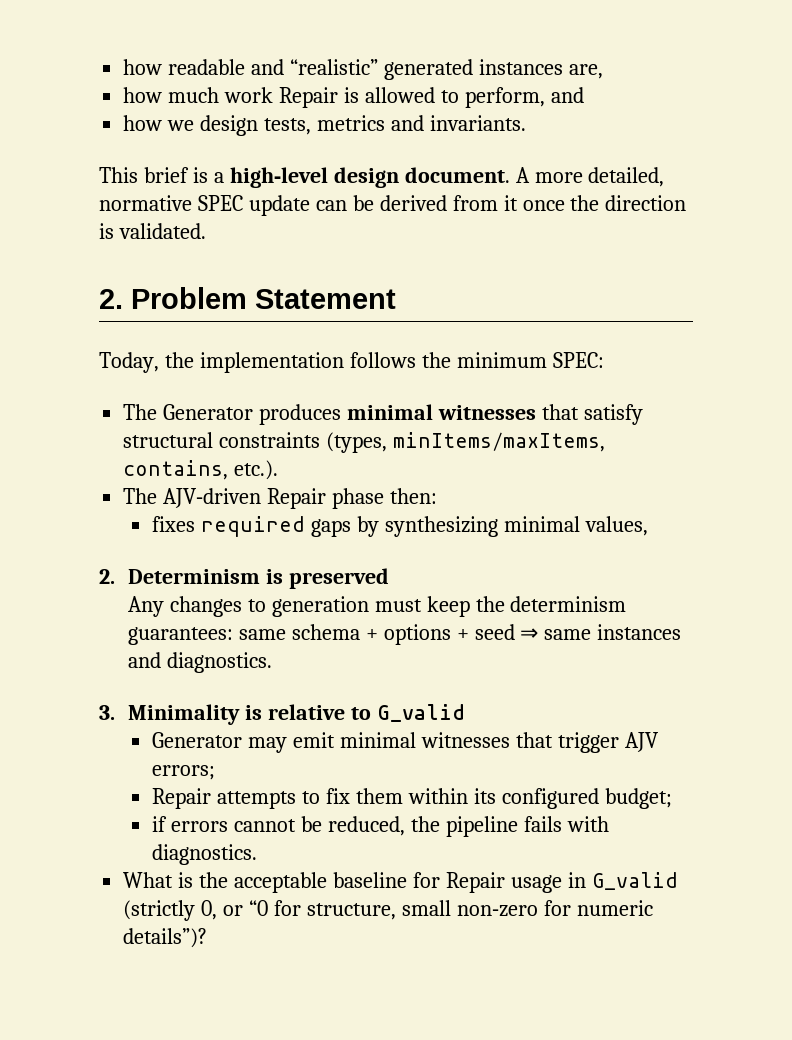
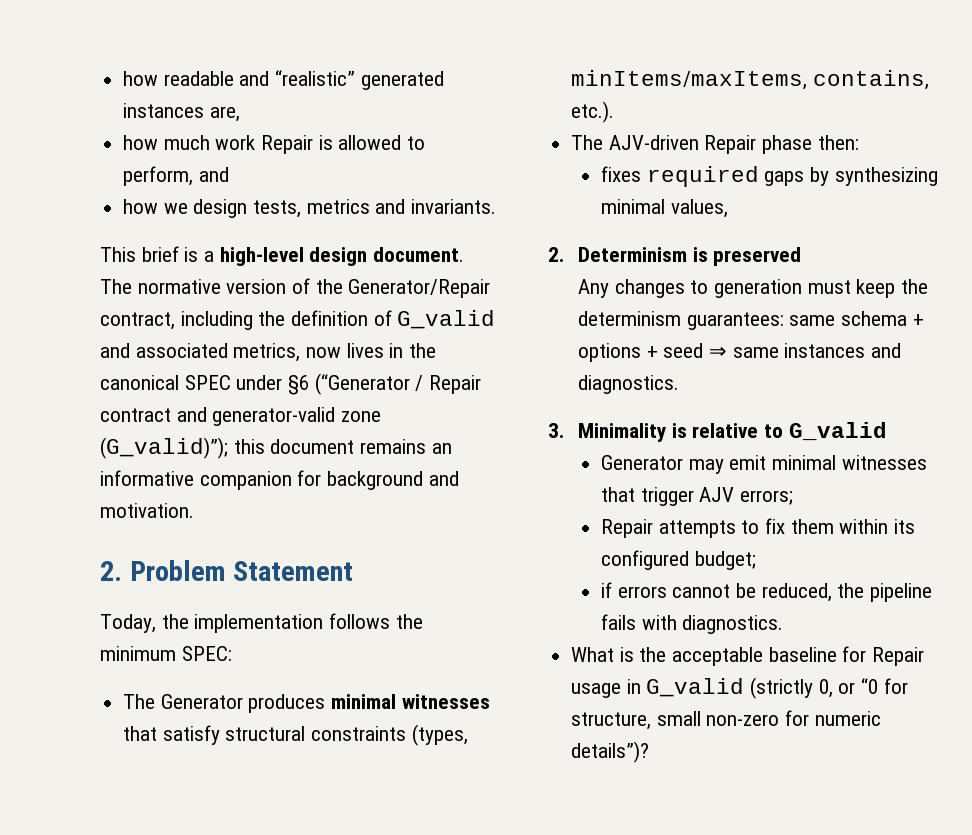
- A more detailed, normative SPEC update can be derived from it once the direction is validated.
+ The normative version of the Generator/Repair contract, including the definition of G_valid and associated metrics, now lives in the canonical SPEC under §6 (“Generator / Repair contract and generator‑valid zone (G_valid)”); this document remains an informative companion for background and motivation.

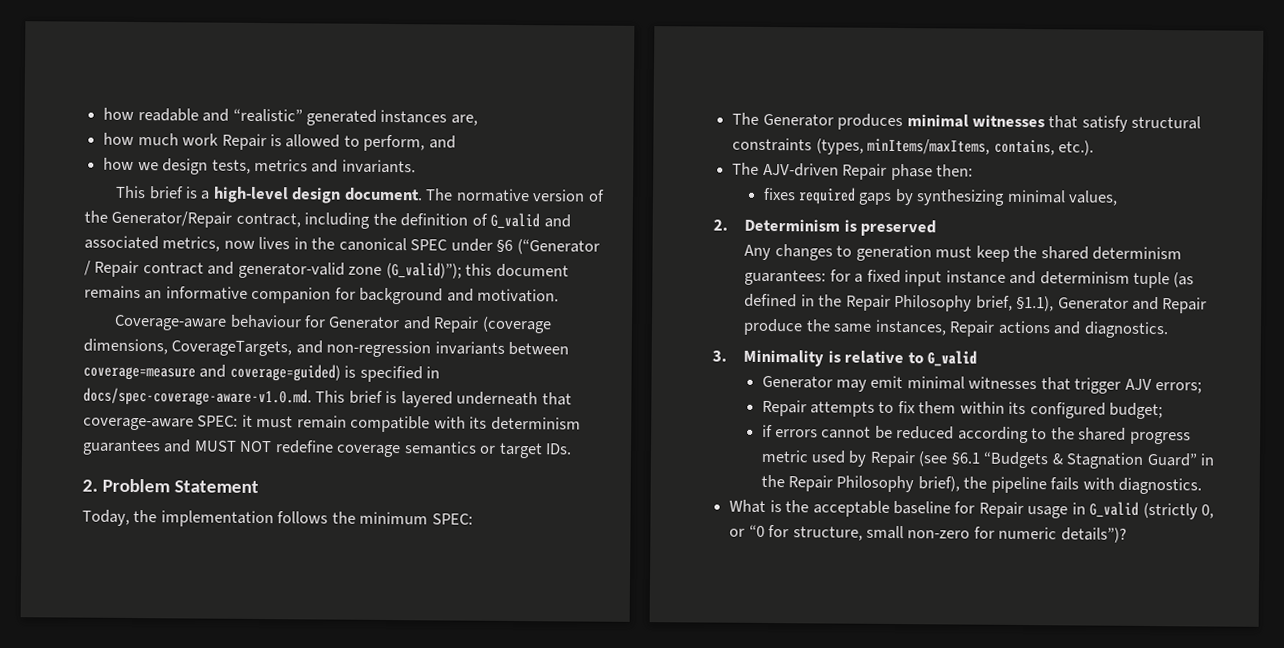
+ Coverage‑aware behaviour for Generator and Repair (coverage dimensions, CoverageTargets, and non‑regression invariants between coverage=measure and coverage=guided) is specified in docs/spec-coverage-aware-v1.0.md. This brief is layered underneath that coverage‑aware SPEC: it must remain compatible with its determinism guarantees and MUST NOT redefine coverage semantics or target IDs.
- Any changes to generation must keep the determinism guarantees: same schema + options + seed ⇒ same instances and diagnostics.
+ Any changes to generation must keep the shared determinism guarantees: for a fixed input instance and determinism tuple (as defined in the Repair Philosophy brief, §1.1), Generator and Repair produce the same instances, Repair actions and diagnostics.
- if errors cannot be reduced, the pipeline fails with diagnostics.
+ if errors cannot be reduced according to the shared progress metric used by Repair (see §6.1 “Budgets & Stagnation Guard” in the Repair Philosophy brief), the pipeline fails with diagnostics.

